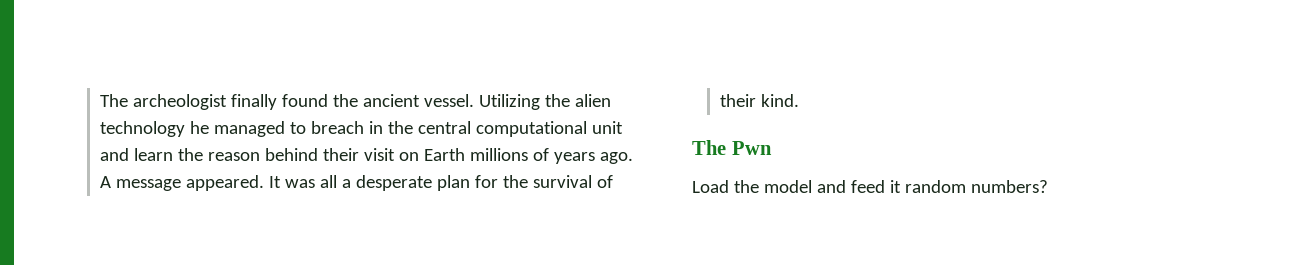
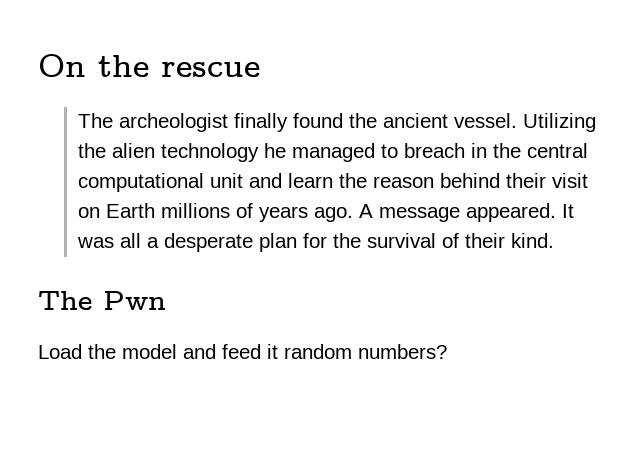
+ On the rescue

